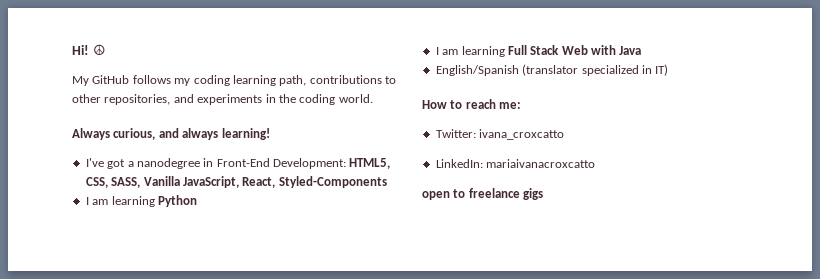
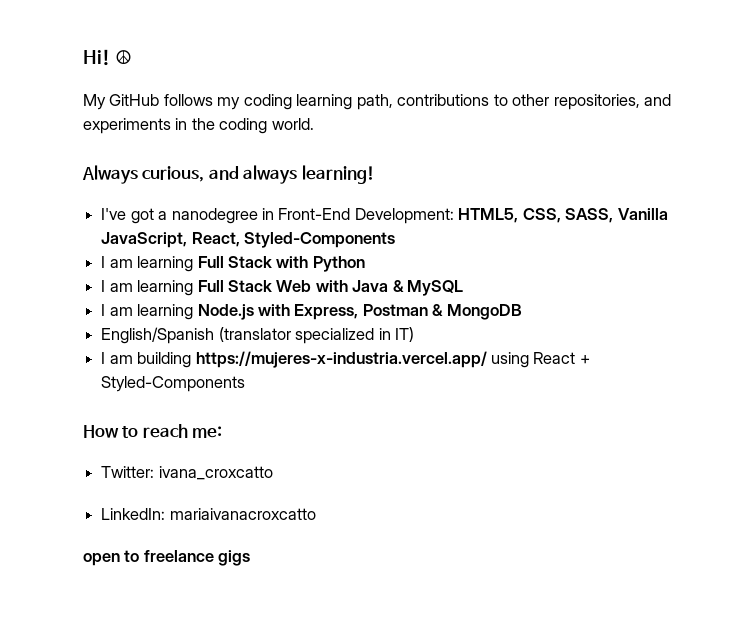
- I am learning Python
+ I am learning Full Stack with Python
- I am learning Full Stack Web with Java
+ I am learning Full Stack Web with Java & MySQL
+ I am learning Node.js with Express, Postman & MongoDB
+ I am building https://mujeres-x-industria.vercel.app/ using React + Styled-Components

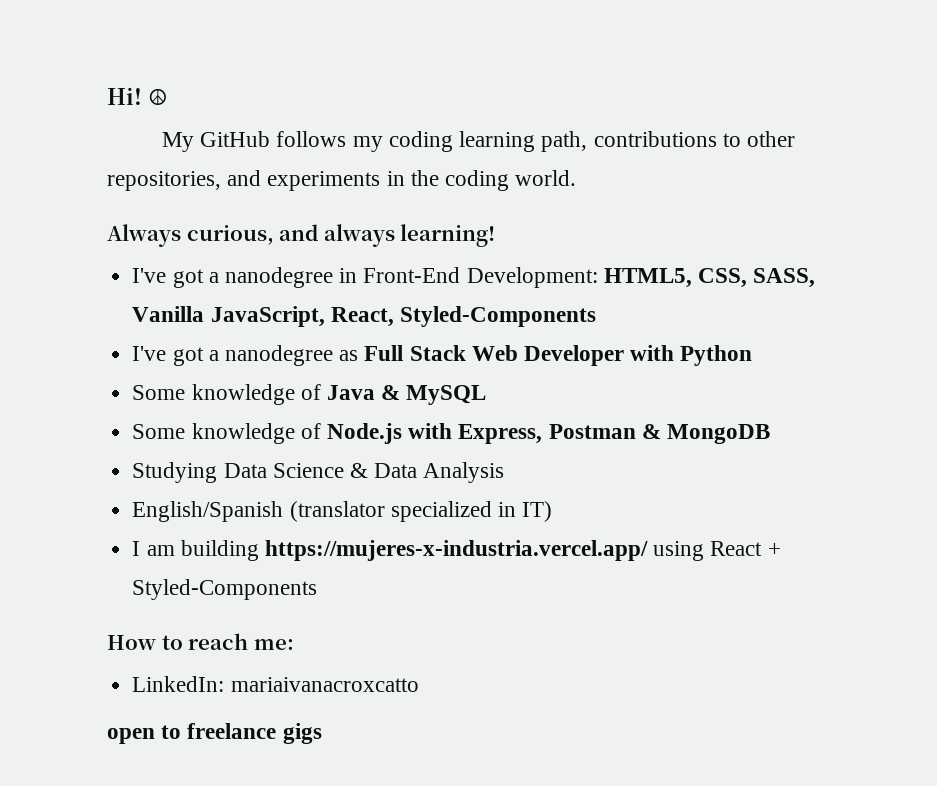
- I am learning Full Stack with Python
- I am learning Full Stack Web with Java & MySQL
+ I've got a nanodegree as Full Stack Web Developer with Python
+ Some knowledge of Java & MySQL
- I am learning Node.js with Express, Postman & MongoDB
+ Some knowledge of Node.js with Express, Postman & MongoDB
+ Studying Data Science & Data Analysis
- Twitter: ivana_croxcatto

